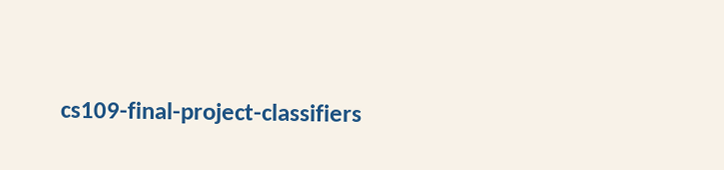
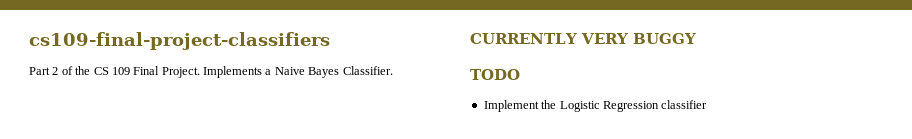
+ Part 2 of the CS 109 Final Project. Implements a Naive Bayes Classifier.
+ CURRENTLY VERY BUGGY
+ TODO
+ Implement the Logistic Regression classifier

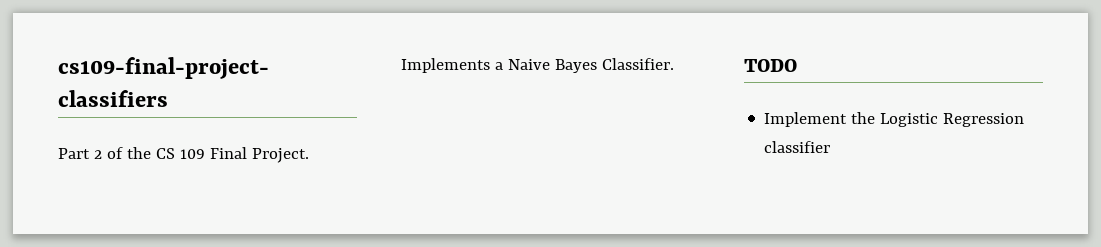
- CURRENTLY VERY BUGGY

